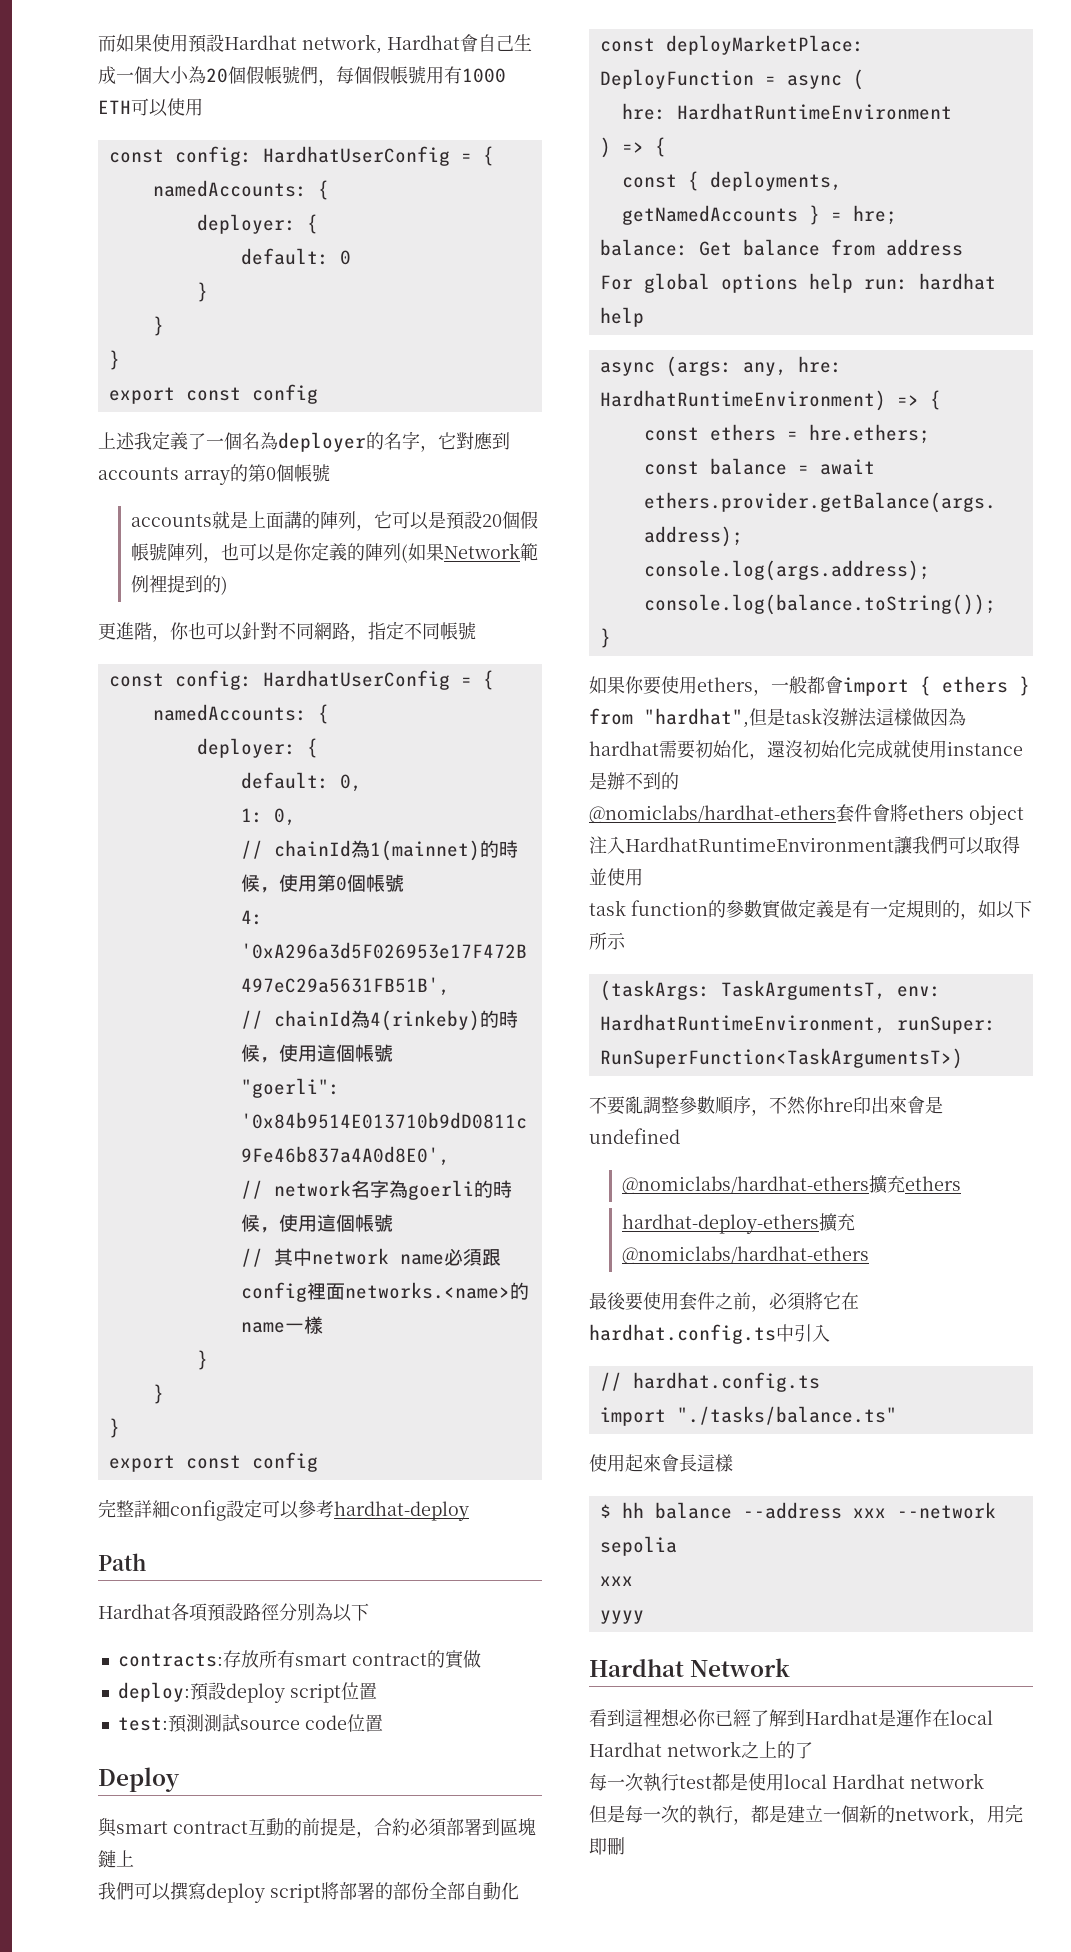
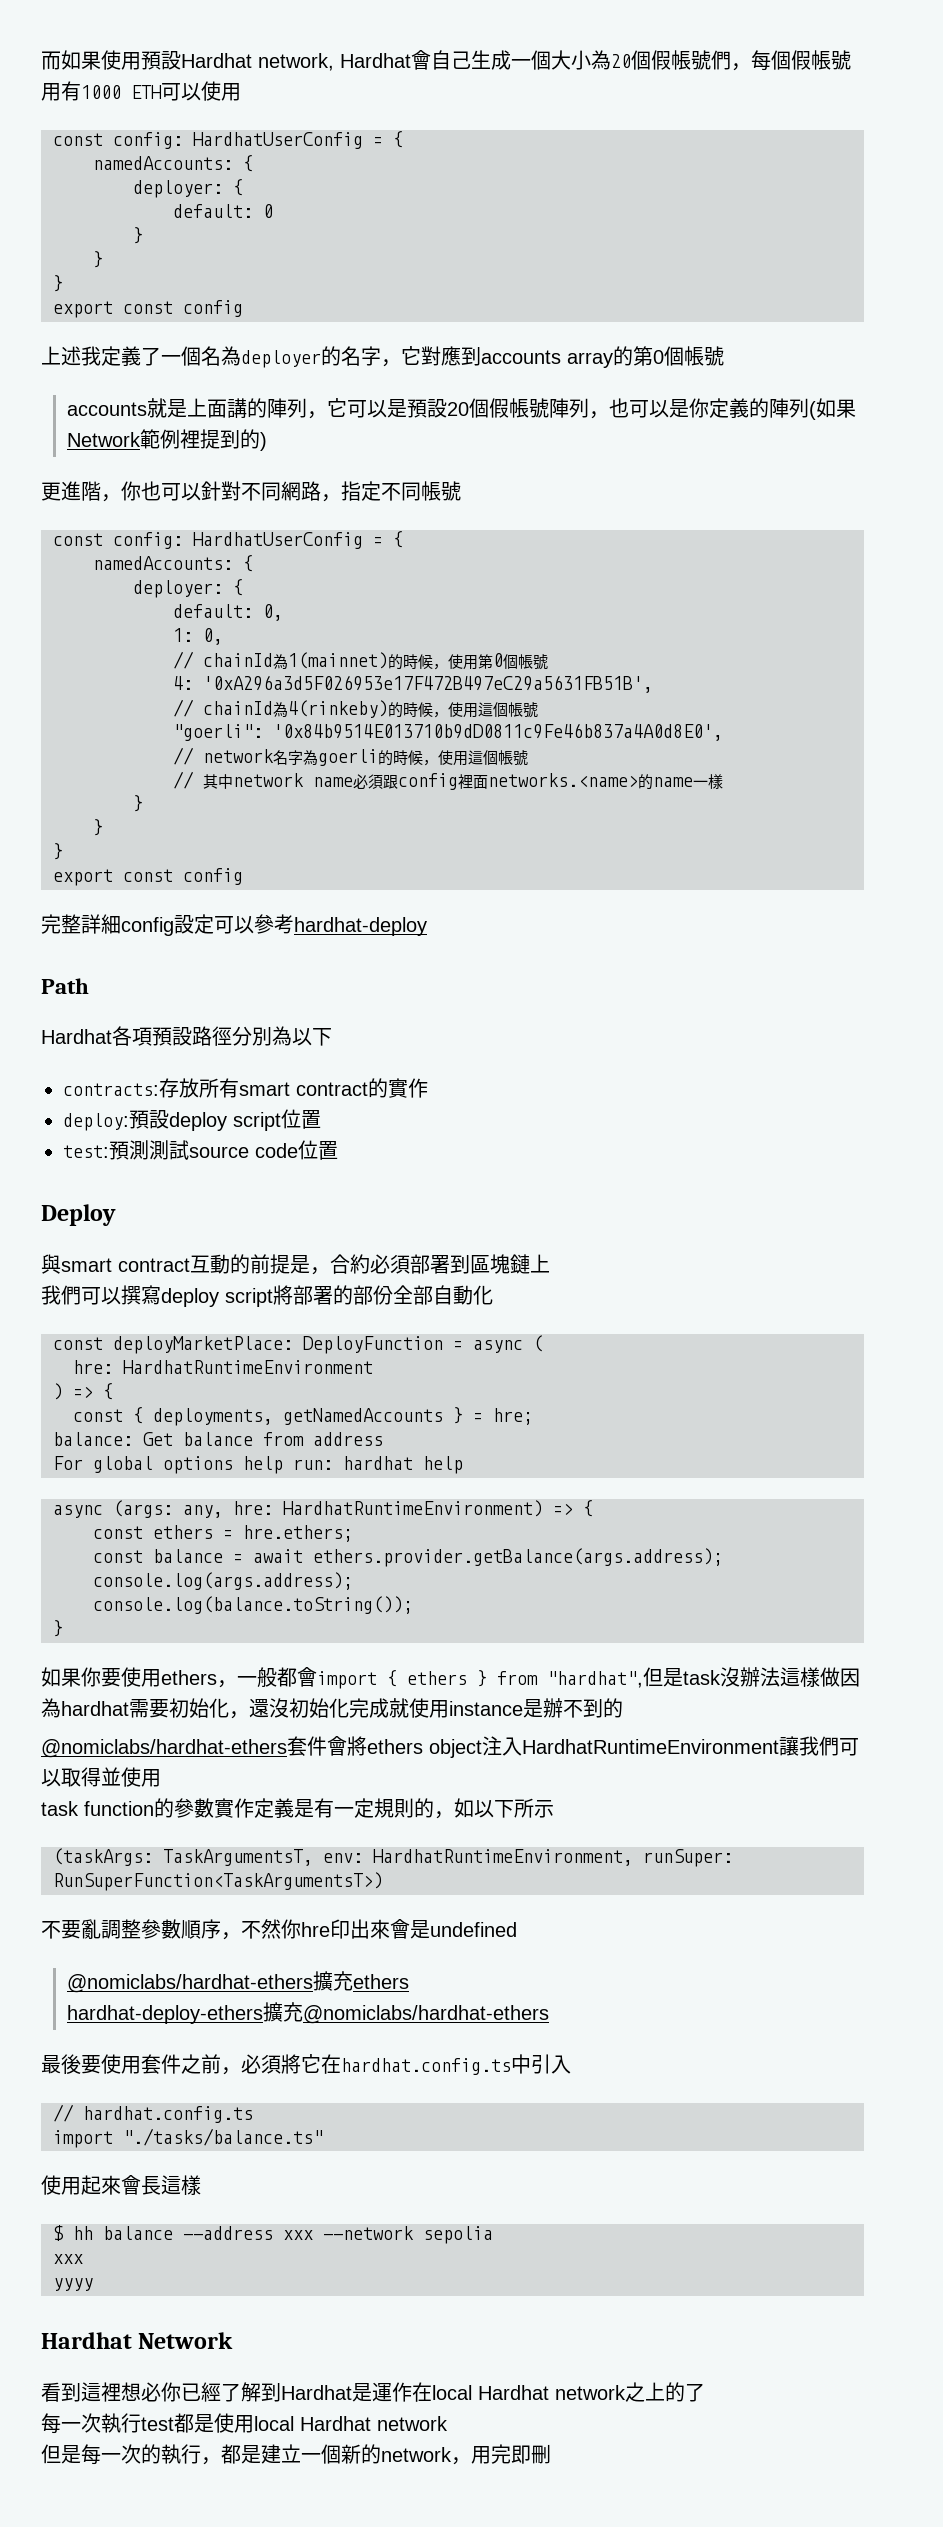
- contracts:存放所有smart contract的實做
+ contracts:存放所有smart contract的實作
- task function的參數實做定義是有一定規則的，如以下所示
+ task function的參數實作定義是有一定規則的，如以下所示

